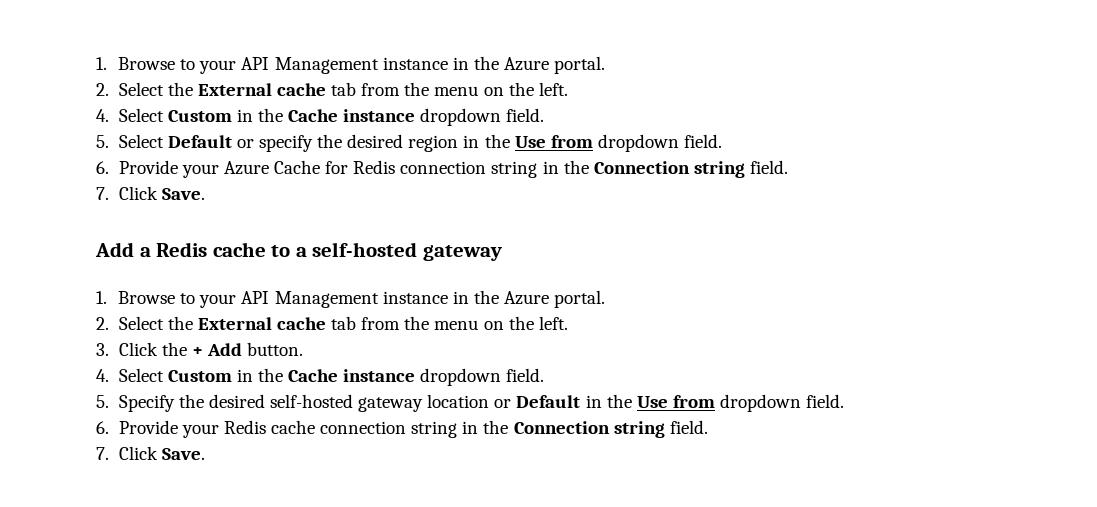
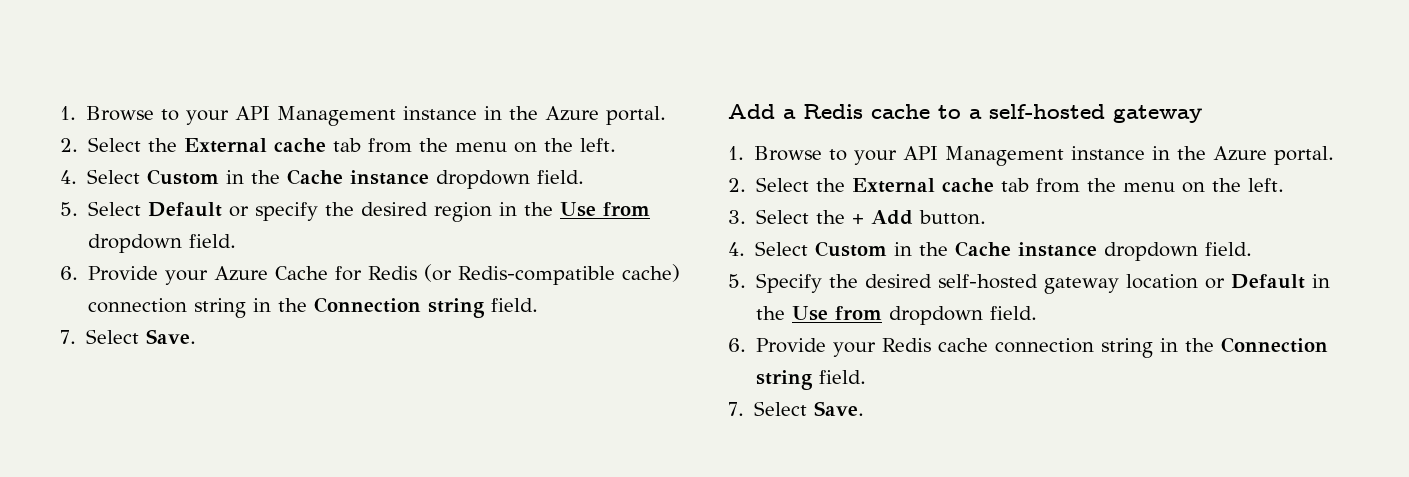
- 6. Provide your Azure Cache for Redis connection string in the Connection string field.
- 7. Click Save.
+ 6. Provide your Azure Cache for Redis (or Redis-compatible cache) connection string in the Connection string field.
+ 7. Select Save.
- 3. Click the + Add button.
+ 3. Select the + Add button.
  6. Provide your Redis cache connection string in the Connection string field.
- 7. Click Save.
+ 7. Select Save.

